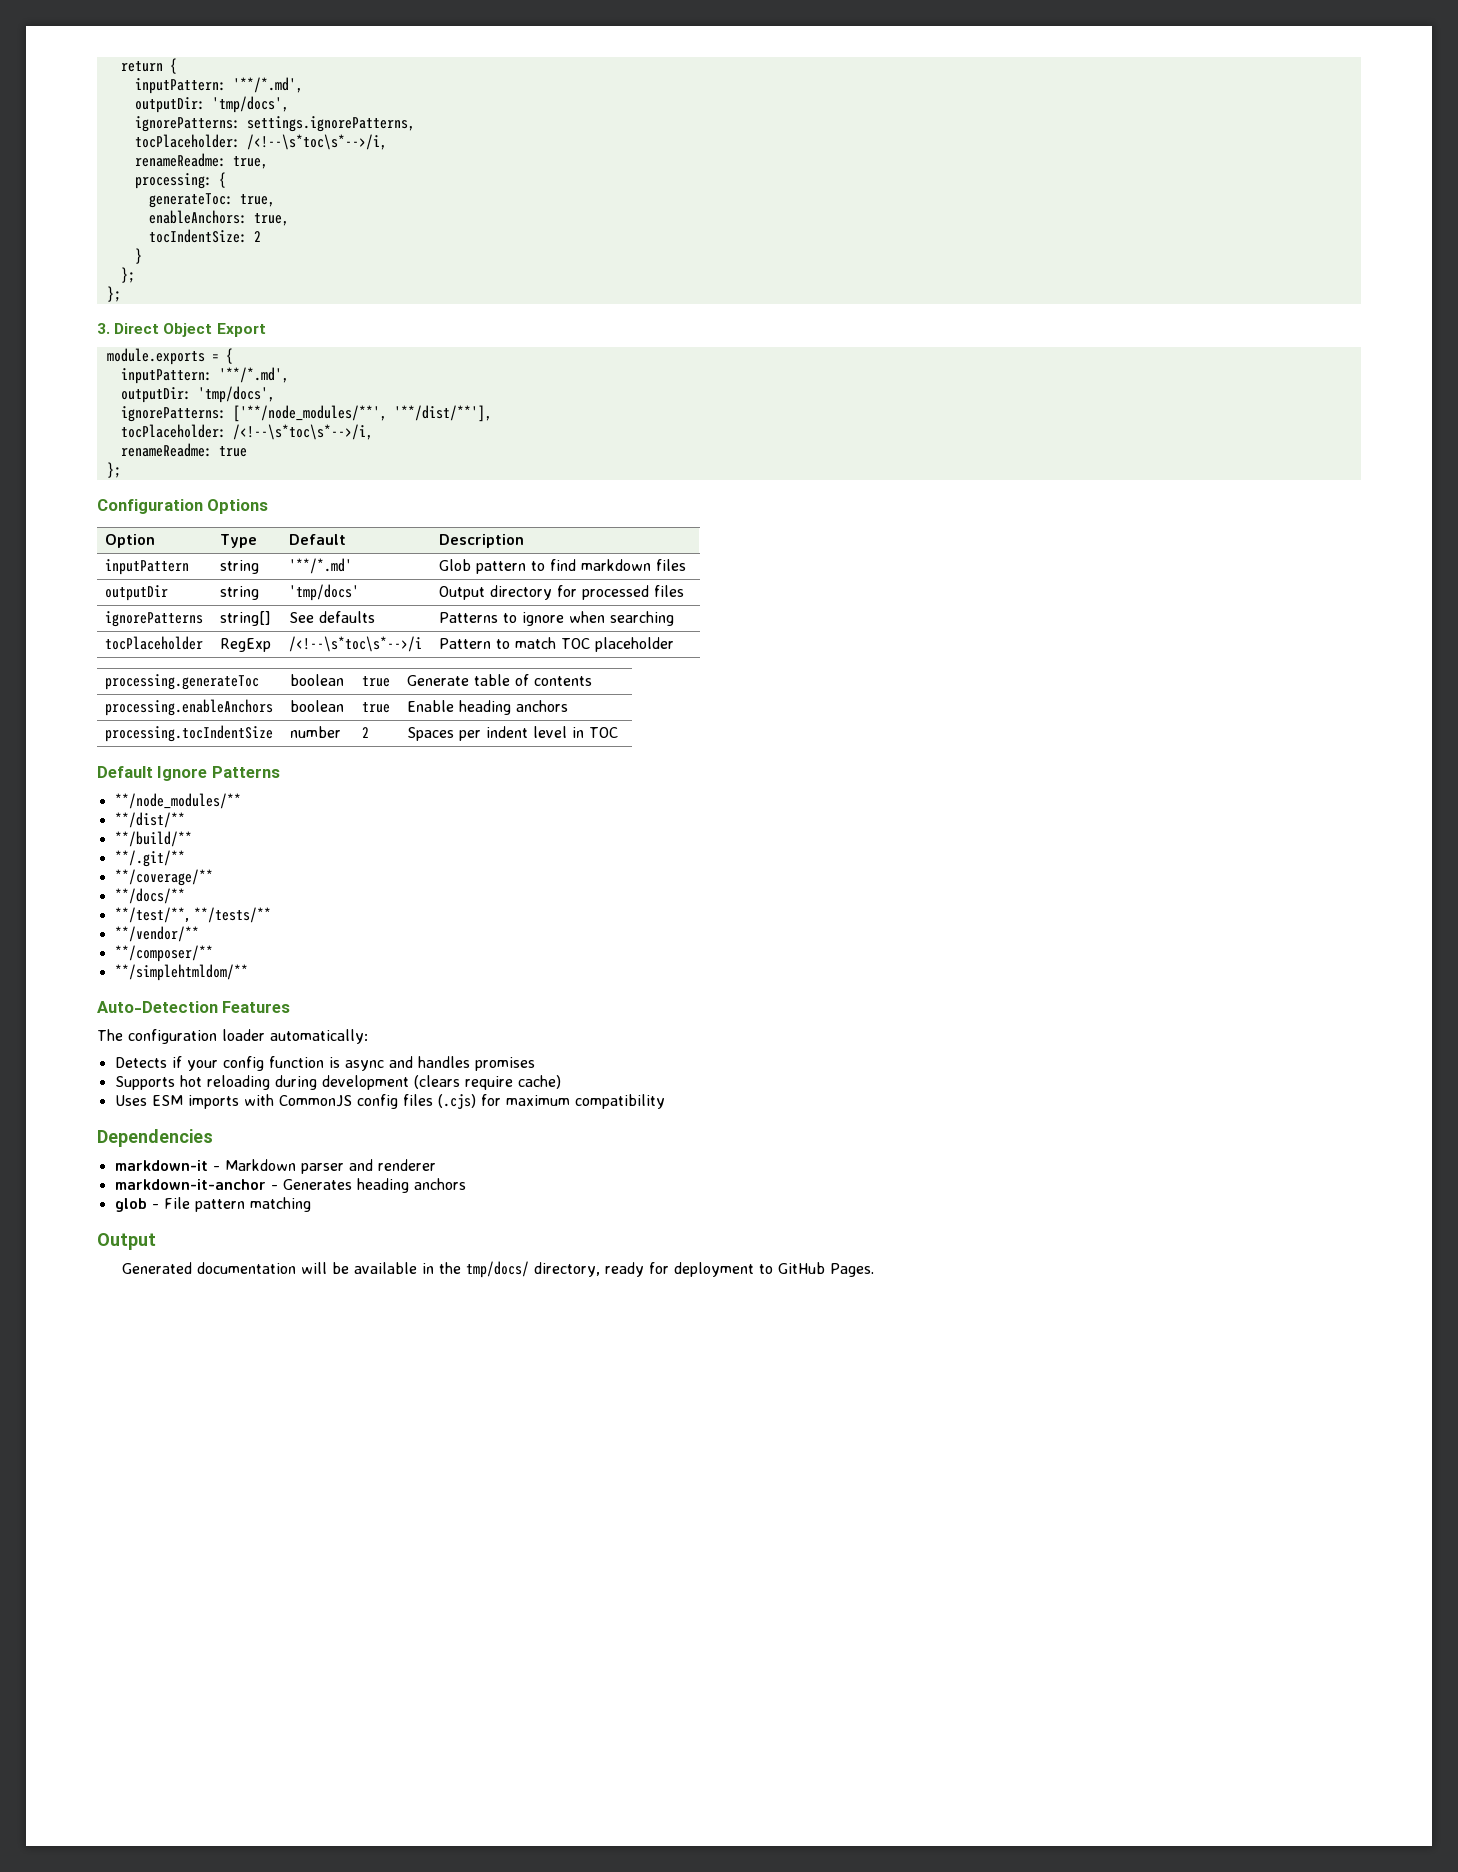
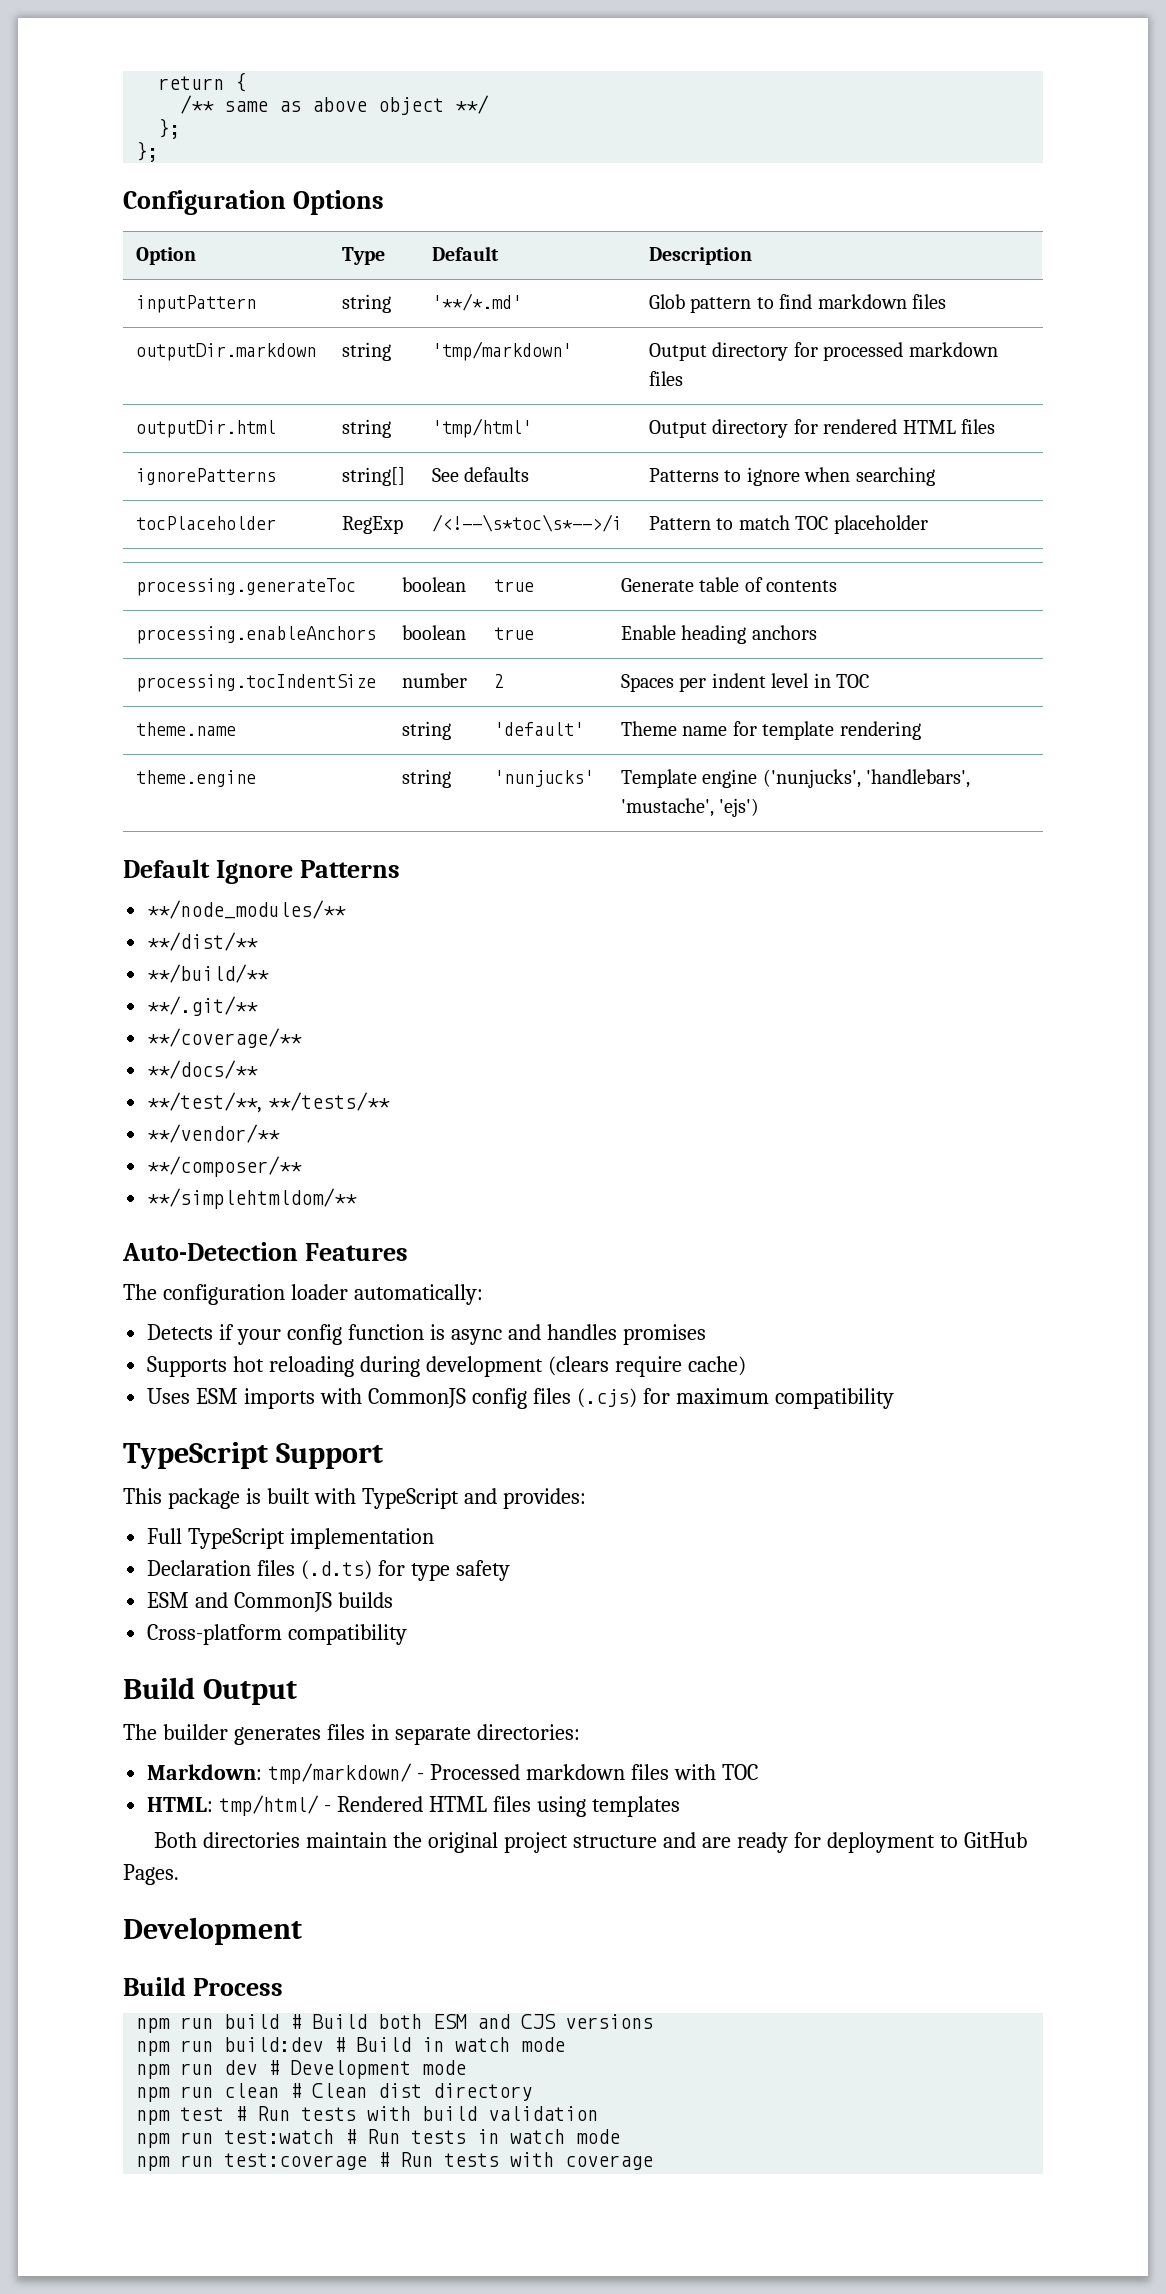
  return {
- inputPattern: '**/*.md',
- outputDir: 'tmp/docs',
- ignorePatterns: settings.ignorePatterns,
- tocPlaceholder: /<!--\s*toc\s*-->/i,
- renameReadme: true,
- processing: {
- generateToc: true,
- enableAnchors: true,
- tocIndentSize: 2
- }
+ /** same as above object **/
  };
- };
- 3. Direct Object Export
- module.exports = {
- inputPattern: '**/*.md',
- outputDir: 'tmp/docs',
- ignorePatterns: ['**/node_modules/**', '**/dist/**'],
- tocPlaceholder: /<!--\s*toc\s*-->/i,
- renameReadme: true
- outputDir | string | 'tmp/docs' | Output directory for processed files
+ outputDir.markdown | string | 'tmp/markdown' | Output directory for processed markdown files
+ outputDir.html | string | 'tmp/html' | Output directory for rendered HTML files
+ theme.name | string | 'default' | Theme name for template rendering
+ theme.engine | string | 'nunjucks' | Template engine ('nunjucks', 'handlebars', 'mustache', 'ejs')
- Dependencies
- markdown-it - Markdown parser and renderer
- markdown-it-anchor - Generates heading anchors
- glob - File pattern matching
- Output
- Generated documentation will be available in the tmp/docs/ directory, ready for deployment to GitHub Pages.
+ TypeScript Support
+ This package is built with TypeScript and provides:
+ Full TypeScript implementation
+ Declaration files (.d.ts) for type safety
+ ESM and CommonJS builds
+ Cross-platform compatibility
+ Build Output
+ The builder generates files in separate directories:
+ Markdown: tmp/markdown/ - Processed markdown files with TOC
+ HTML: tmp/html/ - Rendered HTML files using templates
+ Both directories maintain the original project structure and are ready for deployment to GitHub Pages.
+ Development
+ Build Process
+ npm run build # Build both ESM and CJS versions
+ npm run build:dev # Build in watch mode
+ npm run dev # Development mode
+ npm run clean # Clean dist directory
+ npm test # Run tests with build validation
+ npm run test:watch # Run tests in watch mode
+ npm run test:coverage # Run tests with coverage

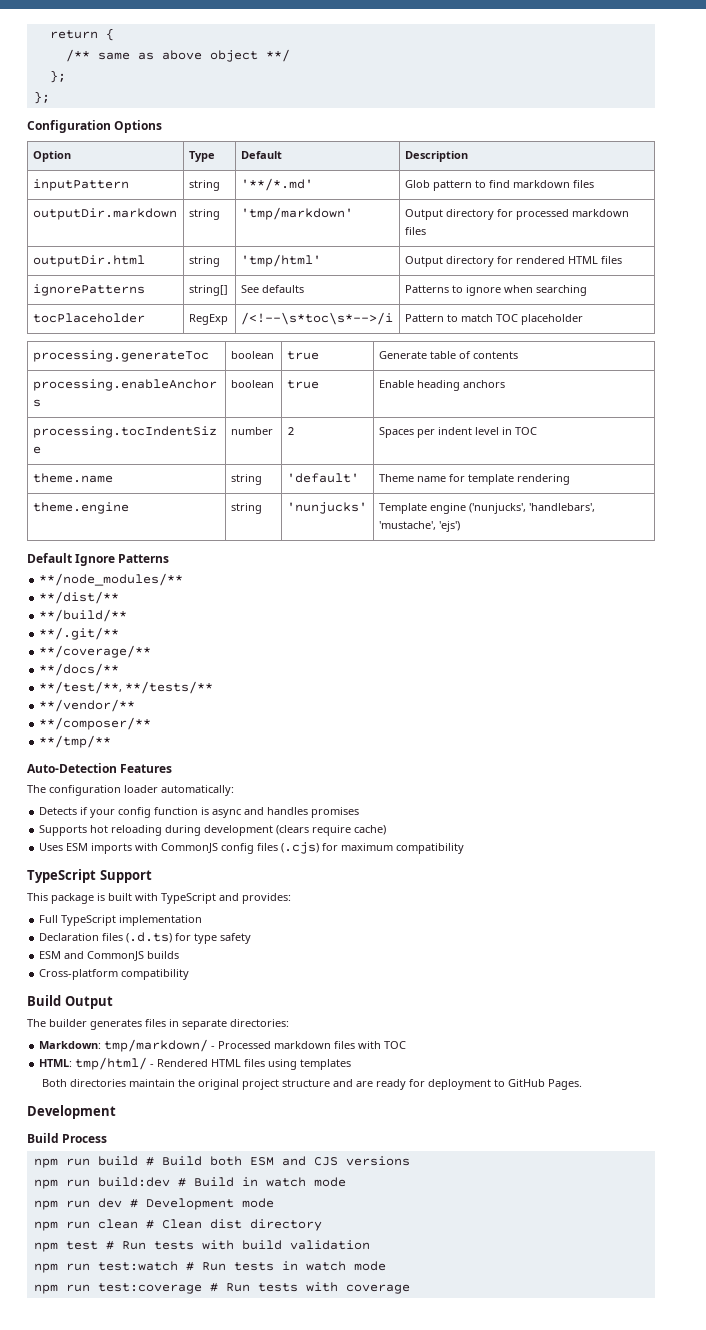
- **/simplehtmldom/**
+ **/tmp/**

